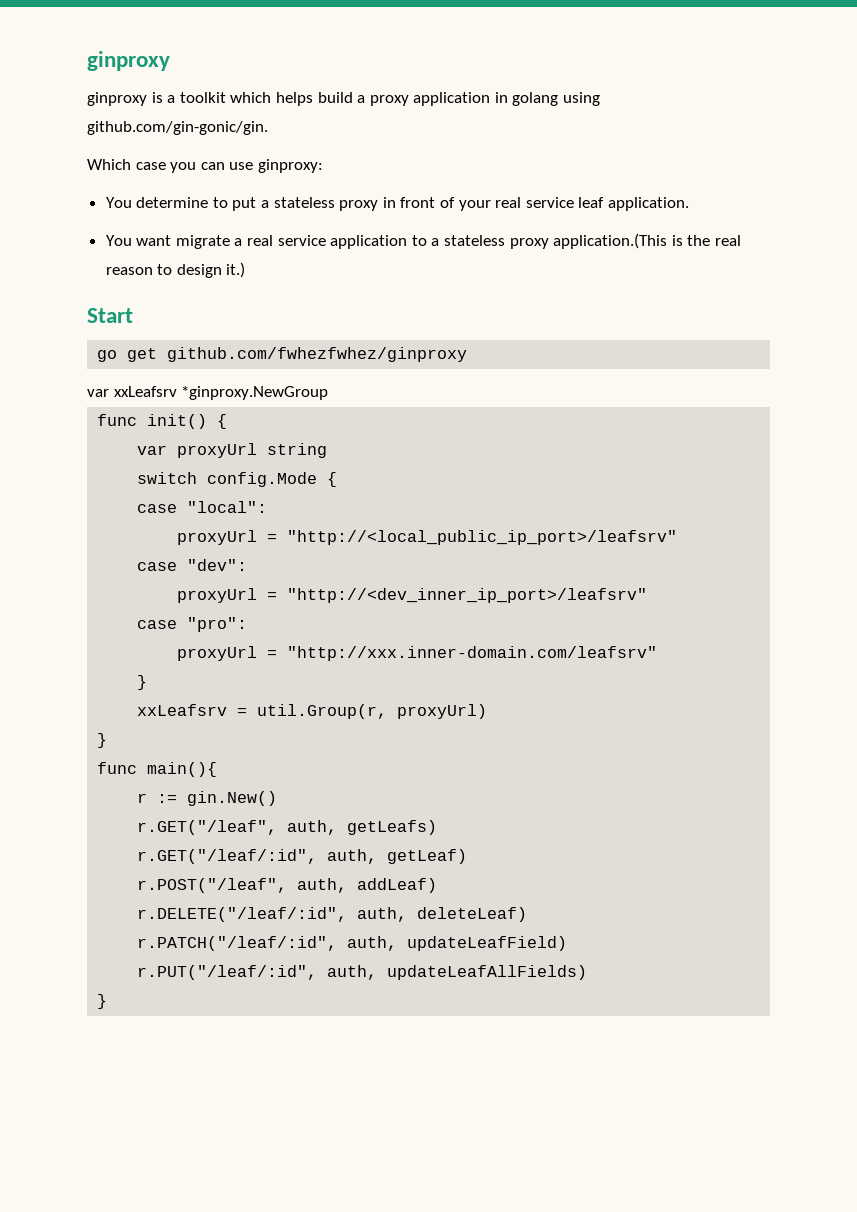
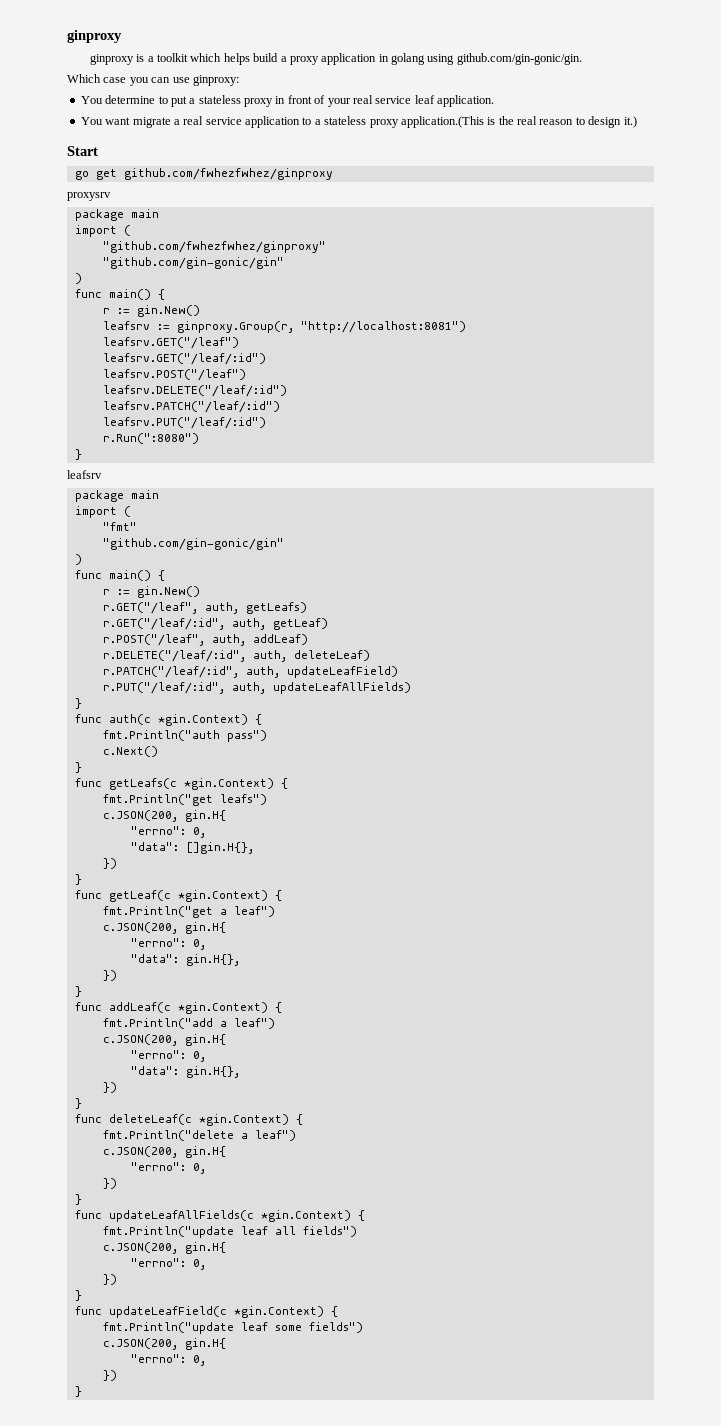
- var xxLeafsrv *ginproxy.NewGroup
- func init() {
- var proxyUrl string
- switch config.Mode {
- case "local":
- proxyUrl = "http://<local_public_ip_port>/leafsrv"
- case "dev":
- proxyUrl = "http://<dev_inner_ip_port>/leafsrv"
- case "pro":
- proxyUrl = "http://xxx.inner-domain.com/leafsrv"
+ proxysrv
+ package main
+ import (
+ "github.com/fwhezfwhez/ginproxy"
+ "github.com/gin-gonic/gin"
+ )
+ func main() {
+ r := gin.New()
+ leafsrv := ginproxy.Group(r, "http://localhost:8081")
+ leafsrv.GET("/leaf")
+ leafsrv.GET("/leaf/:id")
+ leafsrv.POST("/leaf")
+ leafsrv.DELETE("/leaf/:id")
+ leafsrv.PATCH("/leaf/:id")
+ leafsrv.PUT("/leaf/:id")
+ r.Run(":8080")
  }
- xxLeafsrv = util.Group(r, proxyUrl)
- }
- func main(){
+ leafsrv
+ package main
+ import (
+ "fmt"
+ "github.com/gin-gonic/gin"
+ )
+ func main() {
+ func auth(c *gin.Context) {
+ fmt.Println("auth pass")
+ c.Next()
+ }
+ func getLeafs(c *gin.Context) {
+ fmt.Println("get leafs")
+ c.JSON(200, gin.H{
+ "errno": 0,
+ "data": []gin.H{},
+ })
+ }
+ func getLeaf(c *gin.Context) {
+ fmt.Println("get a leaf")
+ c.JSON(200, gin.H{
+ "errno": 0,
+ "data": gin.H{},
+ })
+ }
+ func addLeaf(c *gin.Context) {
+ fmt.Println("add a leaf")
+ c.JSON(200, gin.H{
+ "errno": 0,
+ "data": gin.H{},
+ })
+ }
+ func deleteLeaf(c *gin.Context) {
+ fmt.Println("delete a leaf")
+ c.JSON(200, gin.H{
+ "errno": 0,
+ })
+ }
+ func updateLeafAllFields(c *gin.Context) {
+ fmt.Println("update leaf all fields")
+ c.JSON(200, gin.H{
+ "errno": 0,
+ })
+ }
+ func updateLeafField(c *gin.Context) {
+ fmt.Println("update leaf some fields")
+ c.JSON(200, gin.H{
+ "errno": 0,
+ })
+ }

